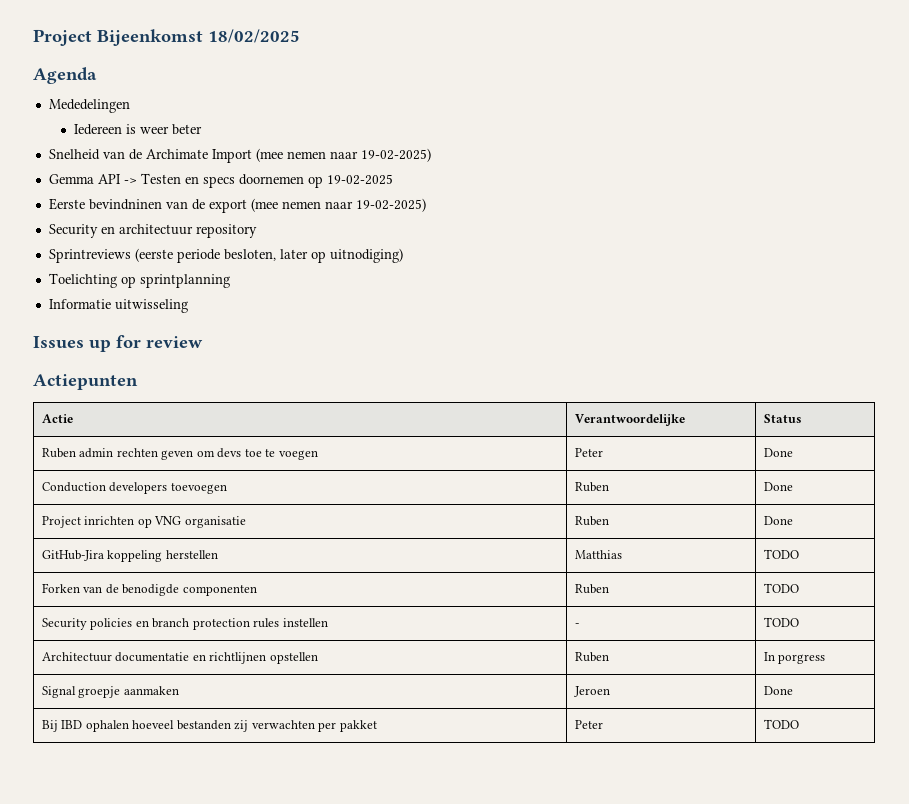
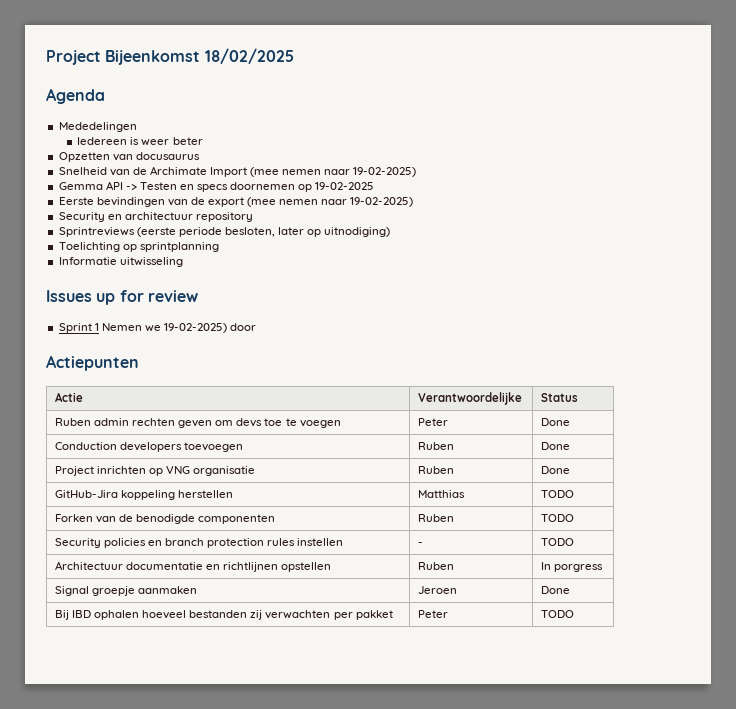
+ Opzetten van docusaurus
- Eerste bevindninen van de export (mee nemen naar 19-02-2025)
+ Eerste bevindingen van de export (mee nemen naar 19-02-2025)
+ Sprint 1 Nemen we 19-02-2025) door

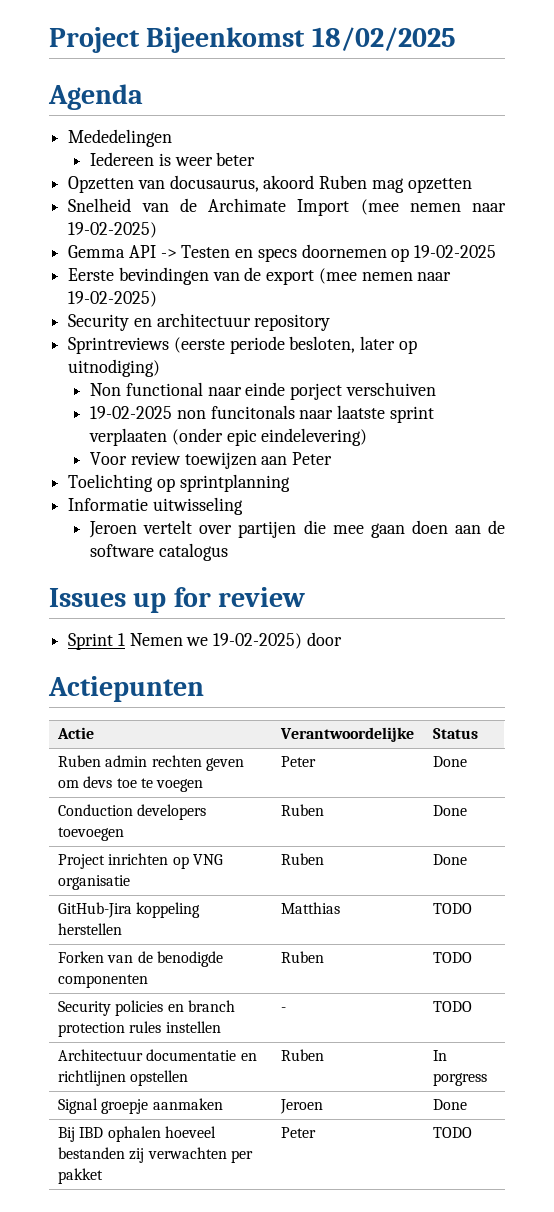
- Opzetten van docusaurus
+ Opzetten van docusaurus, akoord Ruben mag opzetten
+ Non functional naar einde porject verschuiven
+ 19-02-2025 non funcitonals naar laatste sprint verplaaten (onder epic eindelevering)
+ Voor review toewijzen aan Peter
+ Jeroen vertelt over partijen die mee gaan doen aan de software catalogus

